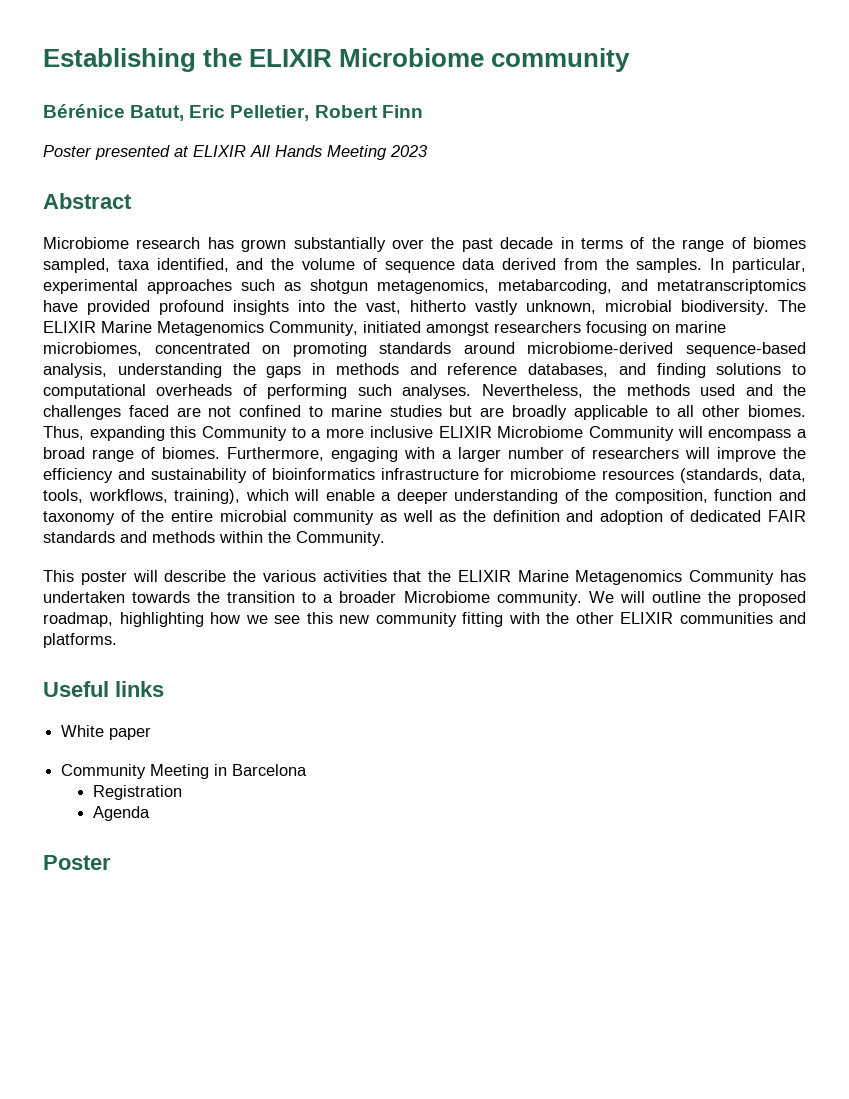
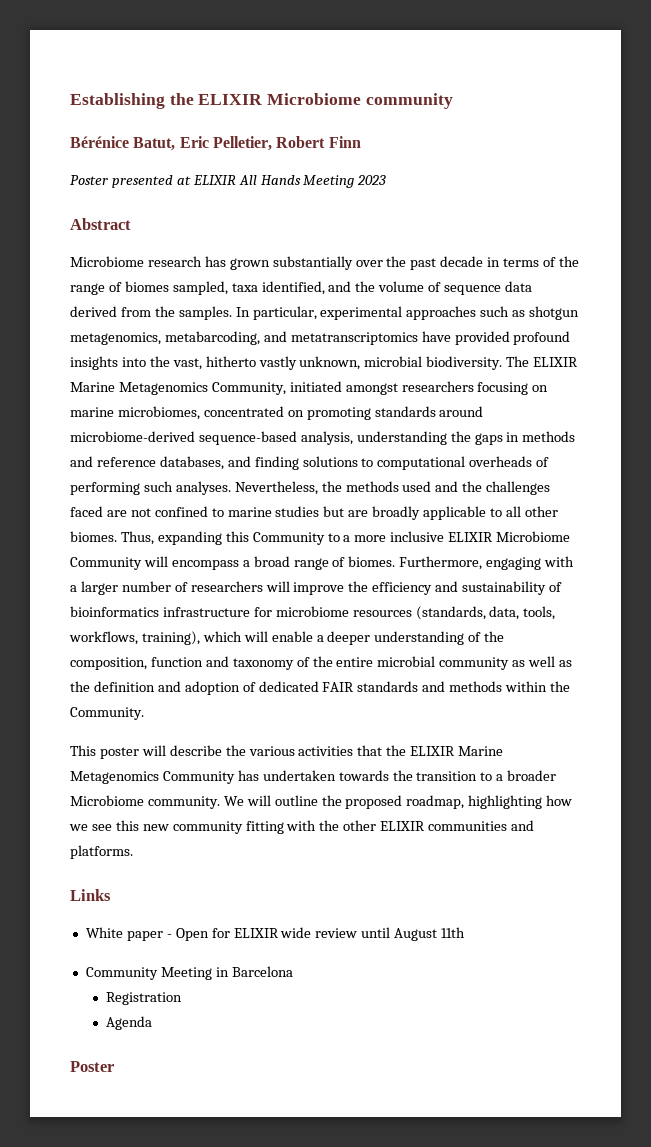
- Useful links
+ Links
- White paper
+ White paper - Open for ELIXIR wide review until August 11th

